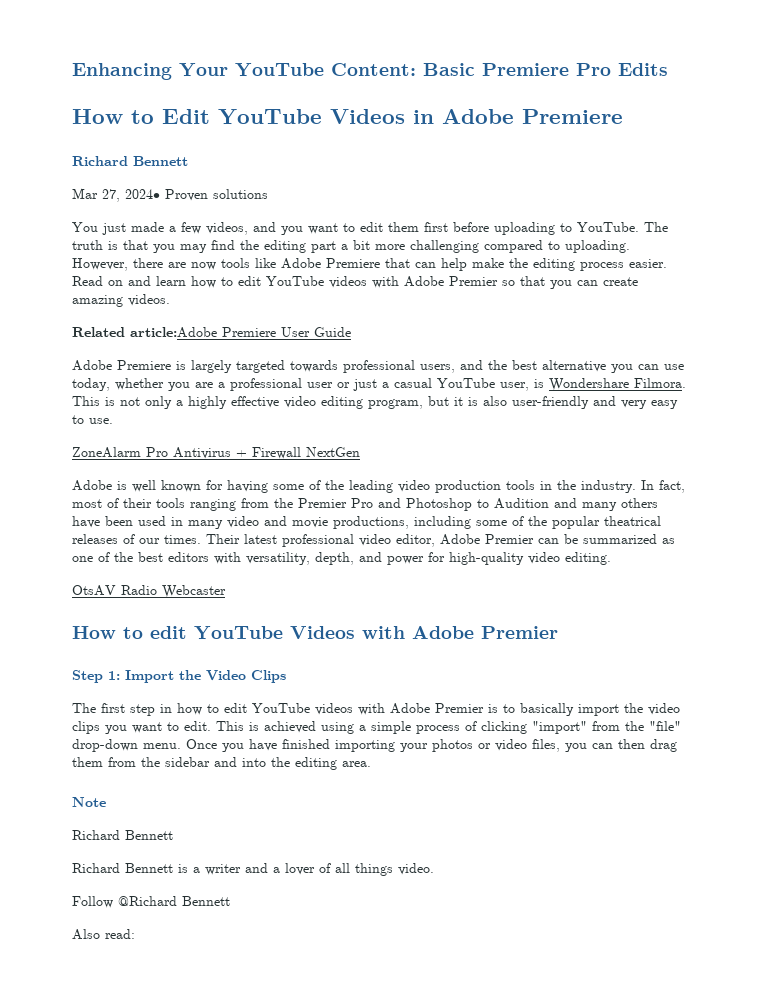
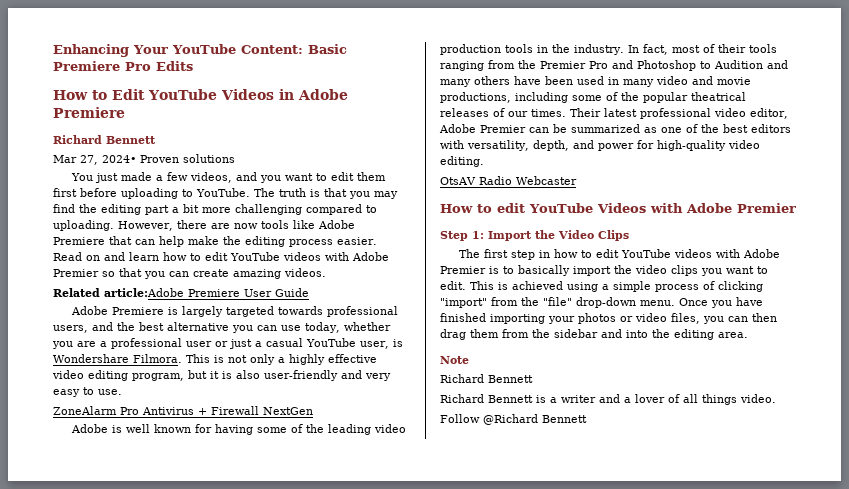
- Also read:

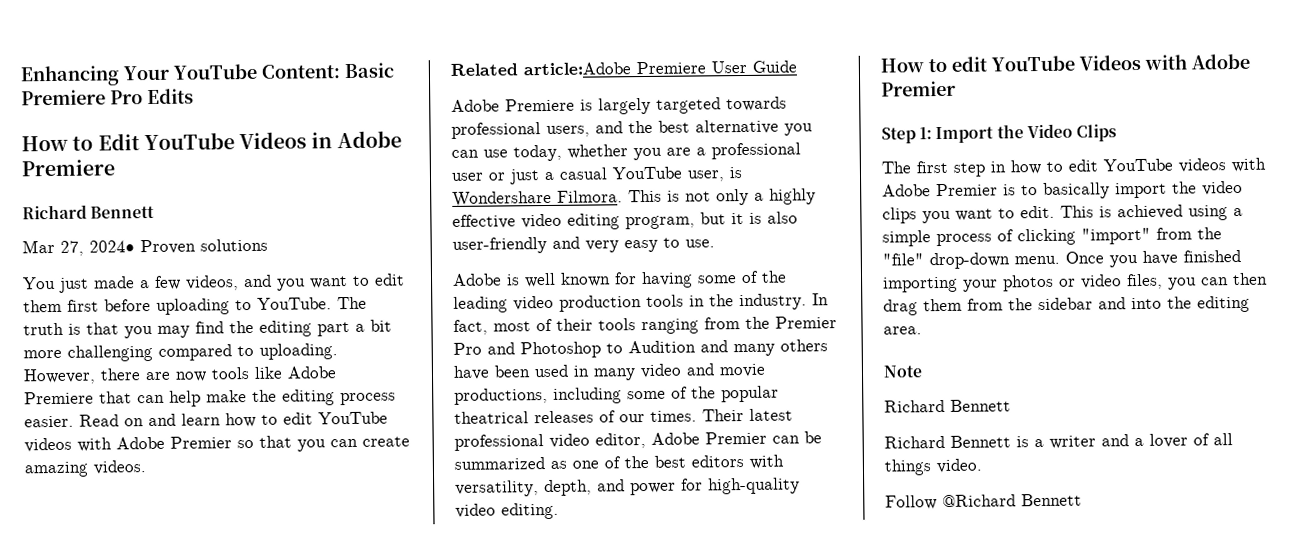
- ZoneAlarm Pro Antivirus + Firewall NextGen
- OtsAV Radio Webcaster

